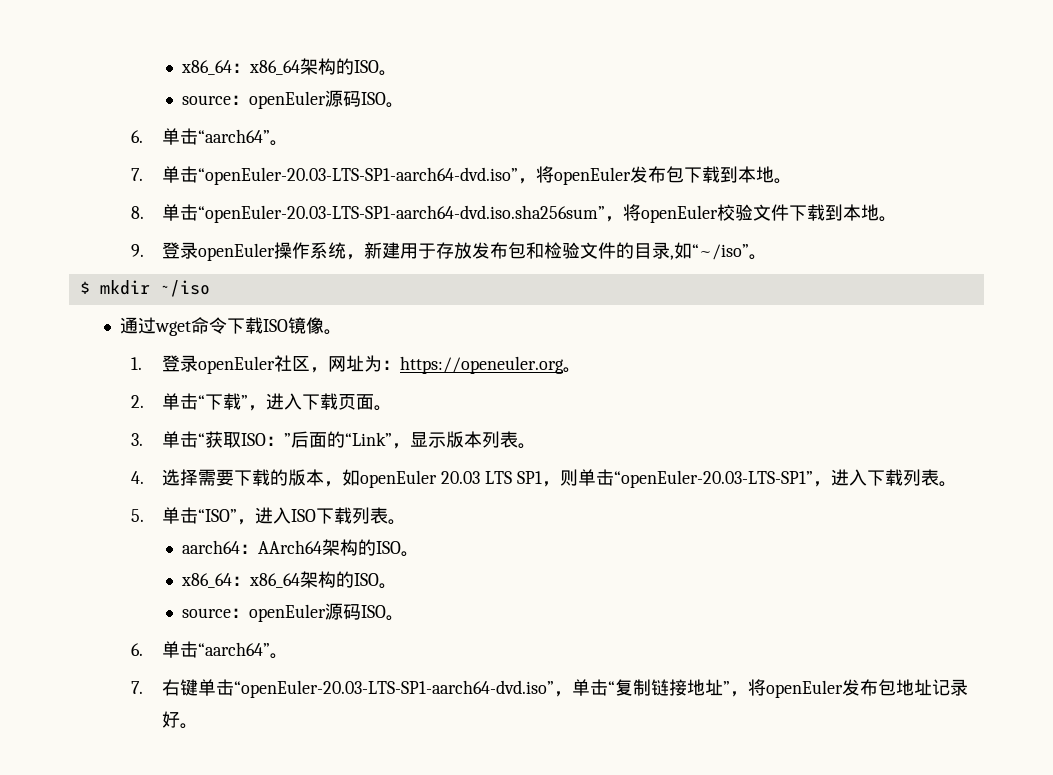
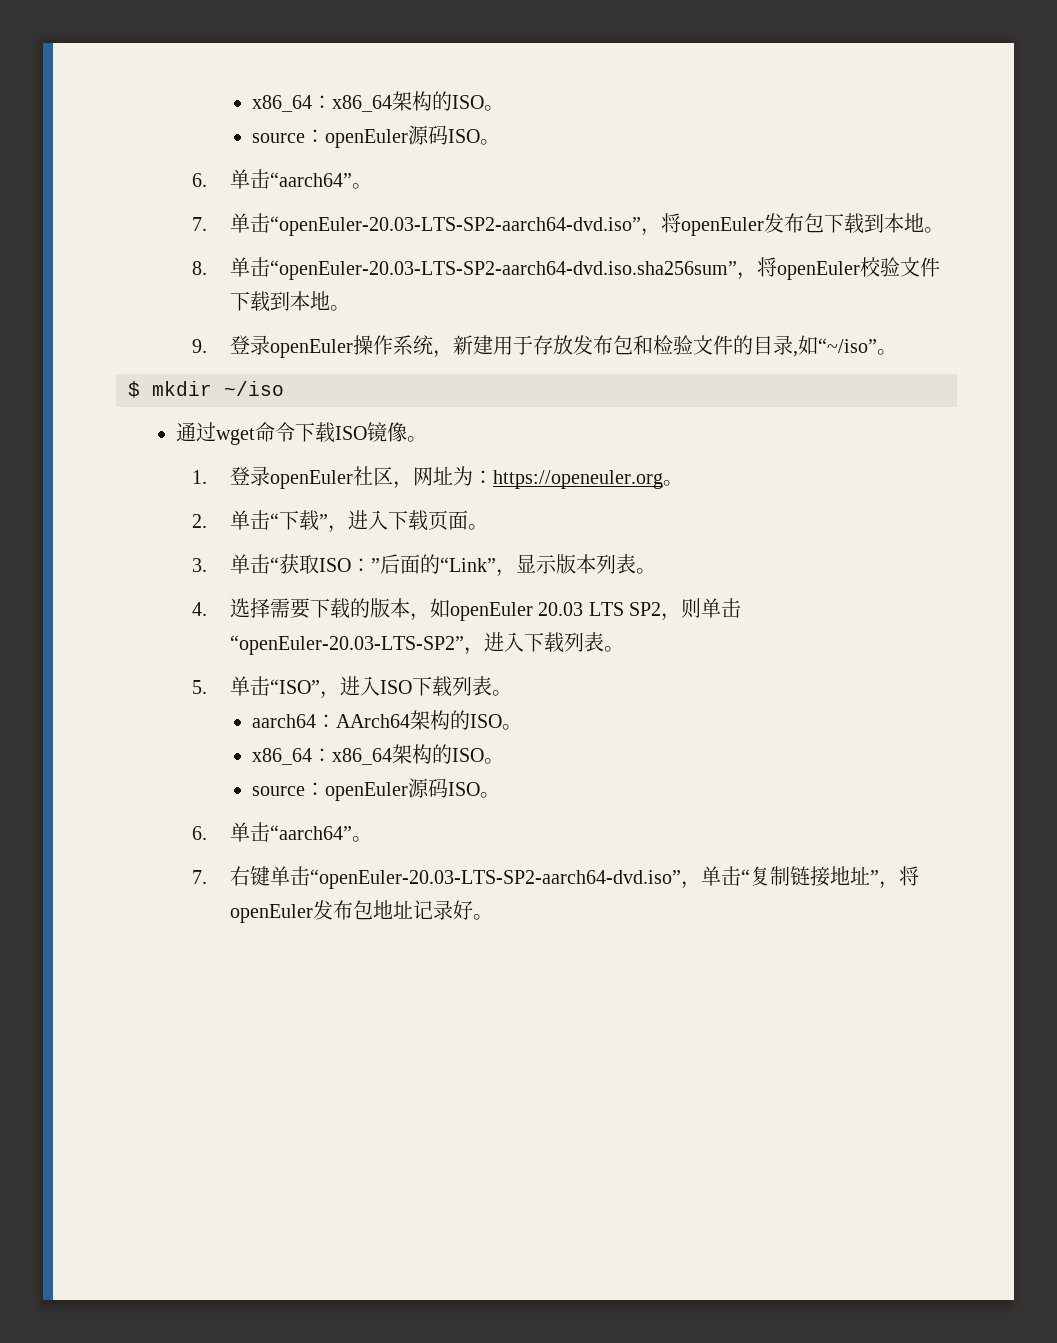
- 7.单击“openEuler-20.03-LTS-SP1-aarch64-dvd.iso”，将openEuler发布包下载到本地。
+ 7.单击“openEuler-20.03-LTS-SP2-aarch64-dvd.iso”，将openEuler发布包下载到本地。
- 8.单击“openEuler-20.03-LTS-SP1-aarch64-dvd.iso.sha256sum”，将openEuler校验文件下载到本地。
+ 8.单击“openEuler-20.03-LTS-SP2-aarch64-dvd.iso.sha256sum”，将openEuler校验文件下载到本地。
- 4.选择需要下载的版本，如openEuler 20.03 LTS SP1，则单击“openEuler-20.03-LTS-SP1”，进入下载列表。
+ 4.选择需要下载的版本，如openEuler 20.03 LTS SP2，则单击“openEuler-20.03-LTS-SP2”，进入下载列表。
- 7.右键单击“openEuler-20.03-LTS-SP1-aarch64-dvd.iso”，单击“复制链接地址”，将openEuler发布包地址记录好。
+ 7.右键单击“openEuler-20.03-LTS-SP2-aarch64-dvd.iso”，单击“复制链接地址”，将openEuler发布包地址记录好。

